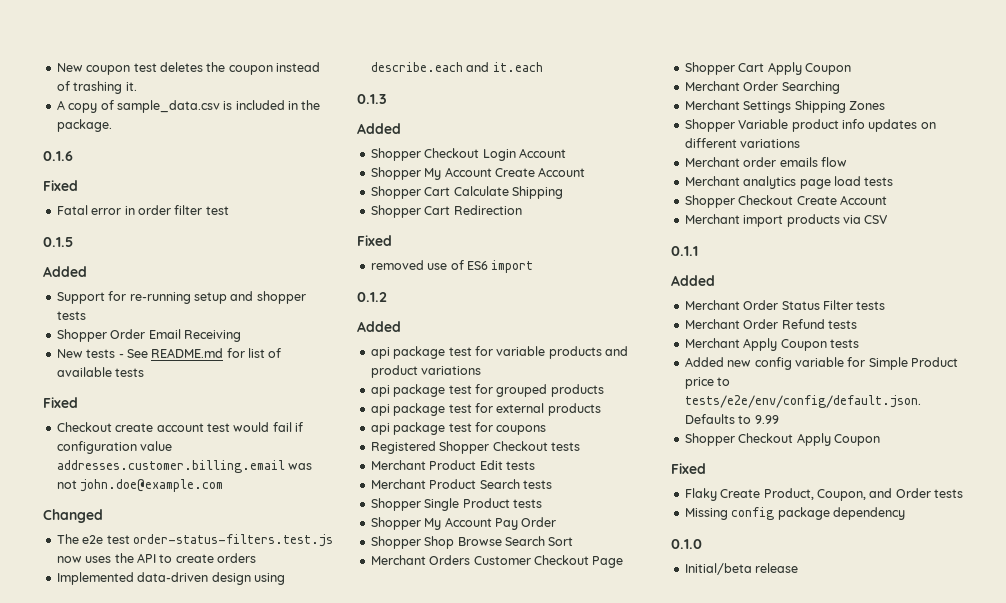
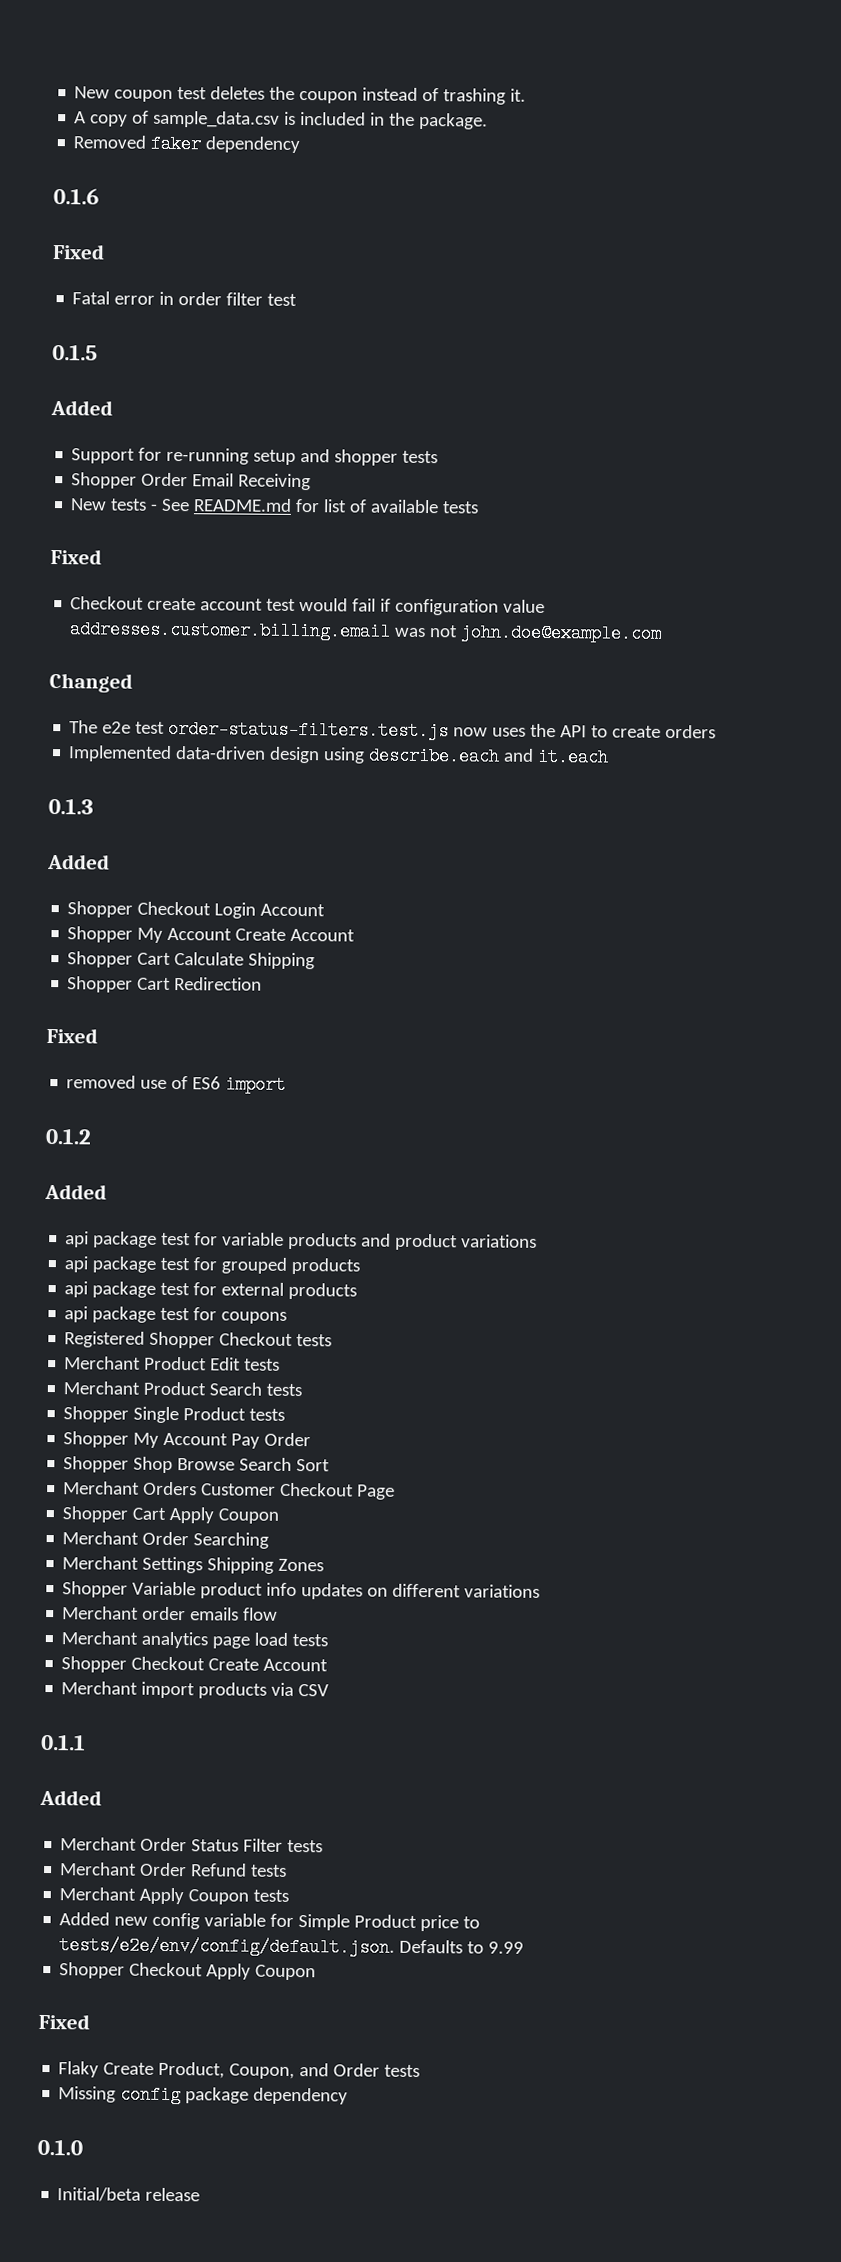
+ Removed faker dependency

